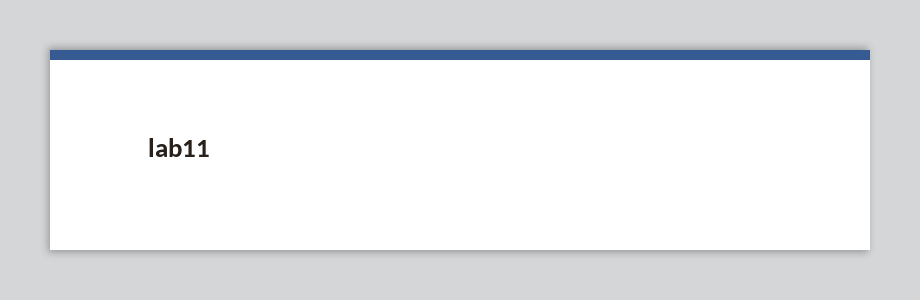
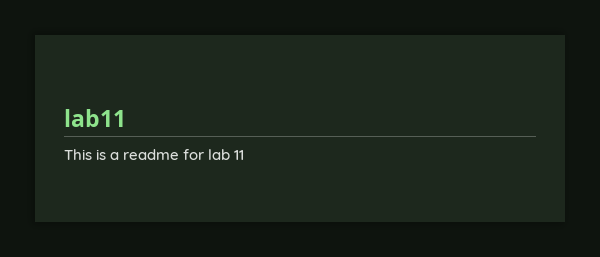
+ This is a readme for lab 11

